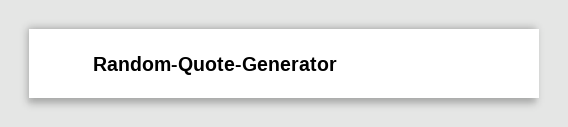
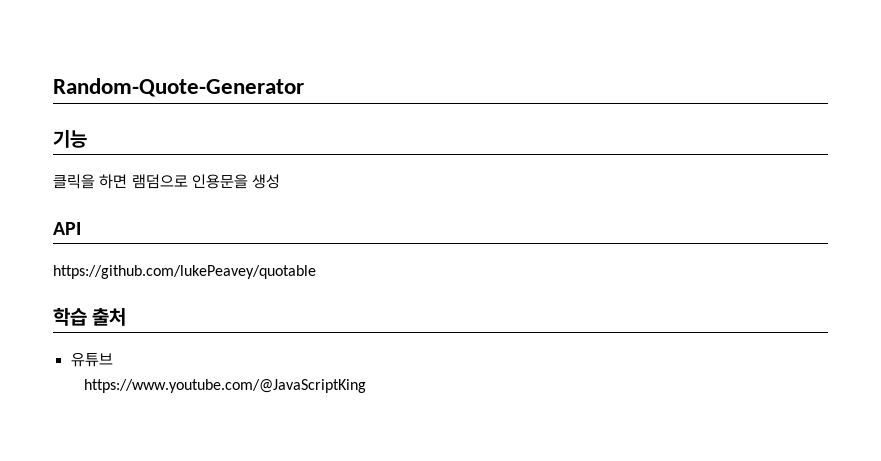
+ 기능
+ 클릭을 하면 램덤으로 인용문을 생성
+ API
+ https://github.com/lukePeavey/quotable
+ 학습 출처
+ 유튜브
+ https://www.youtube.com/@JavaScriptKing

